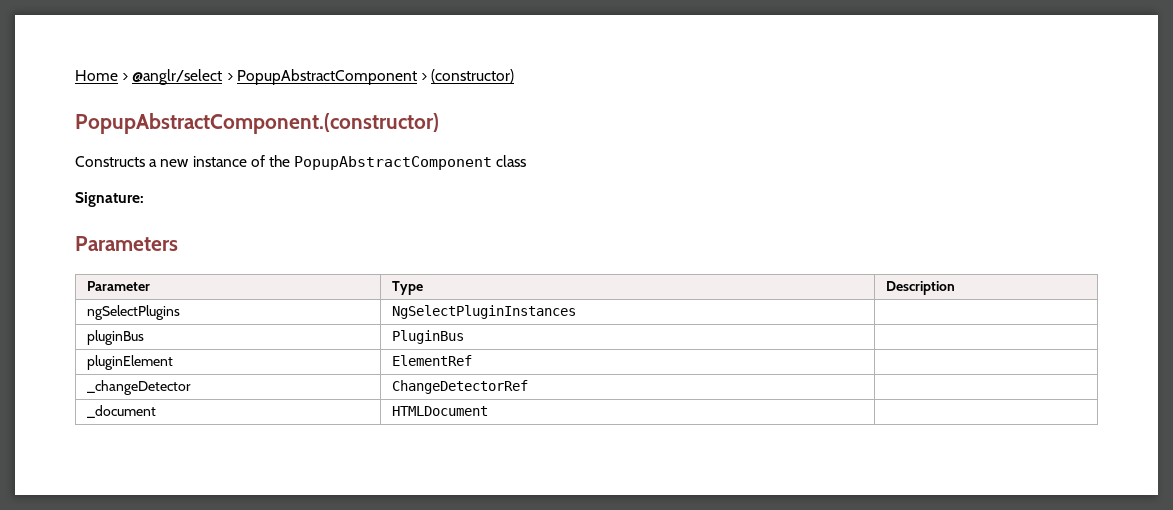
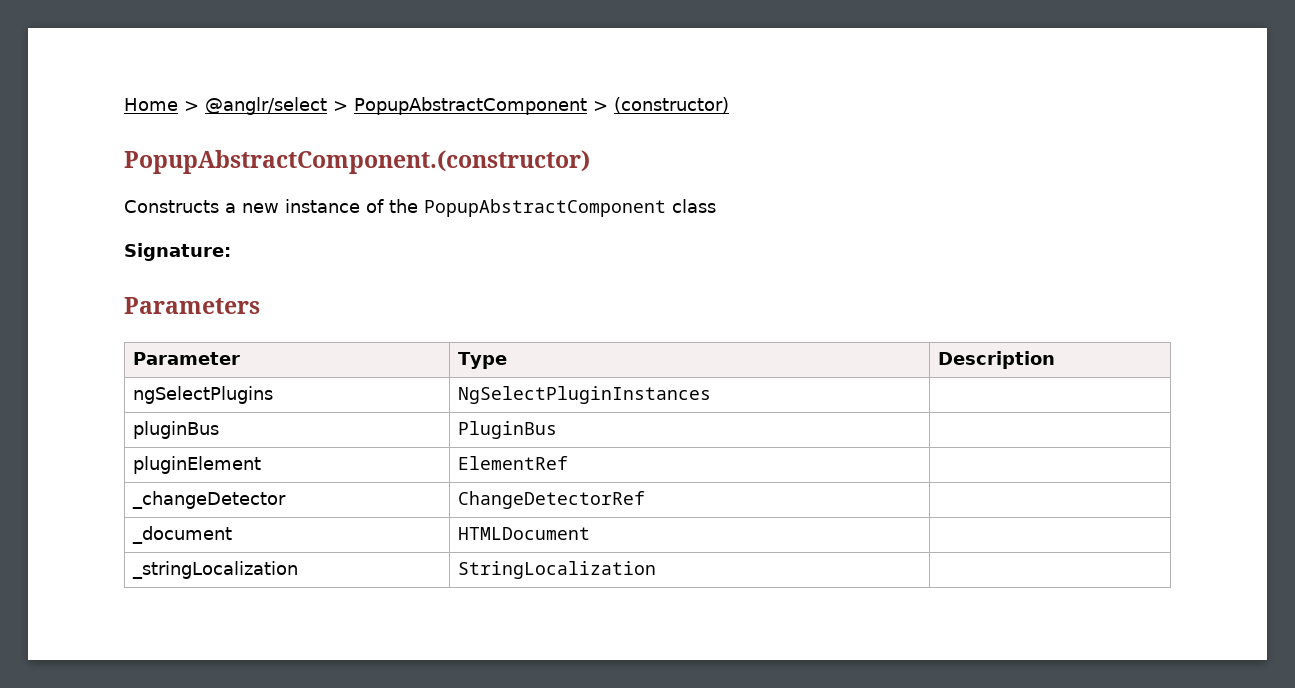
+ _stringLocalization | StringLocalization |

